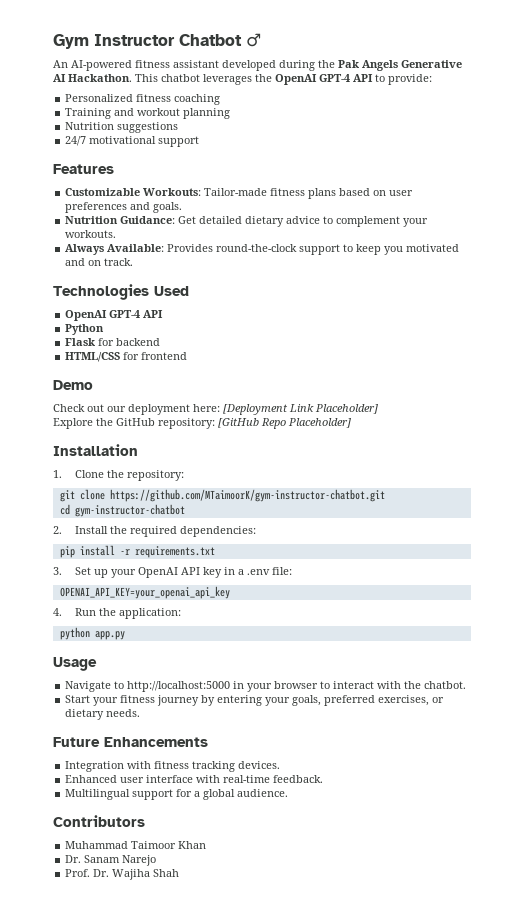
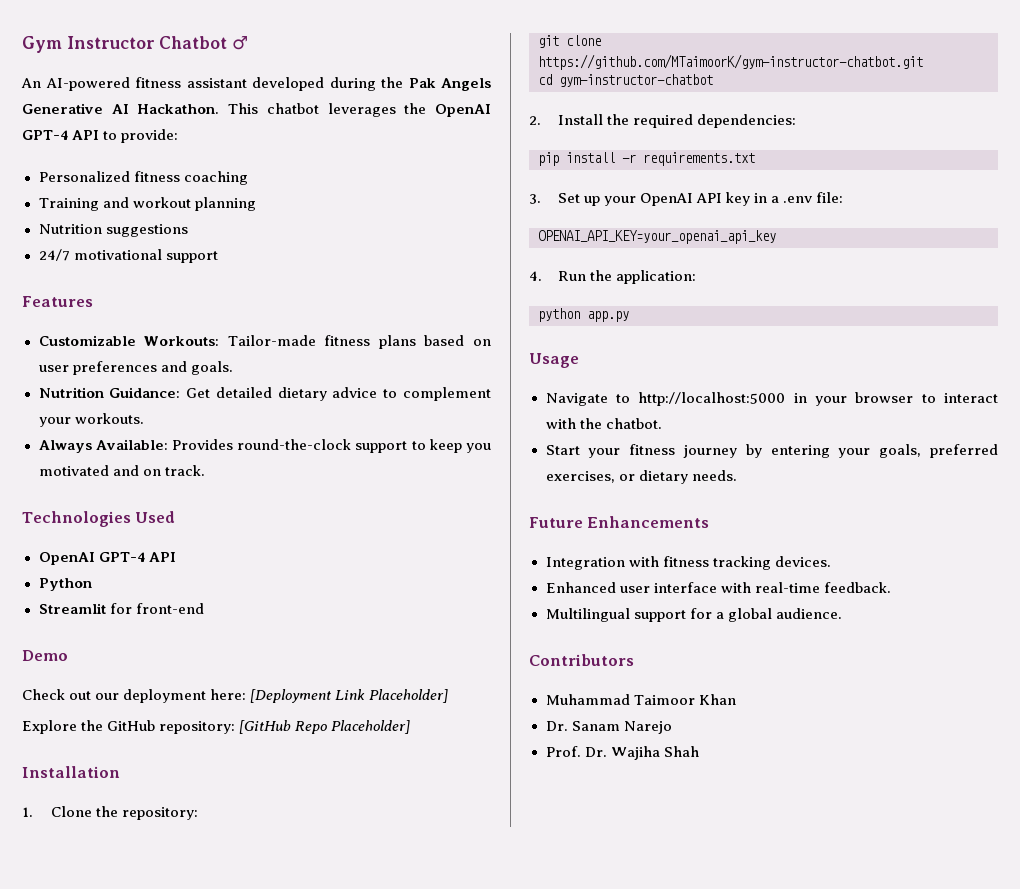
- Flask for backend
- HTML/CSS for frontend
+ Streamlit for front-end

